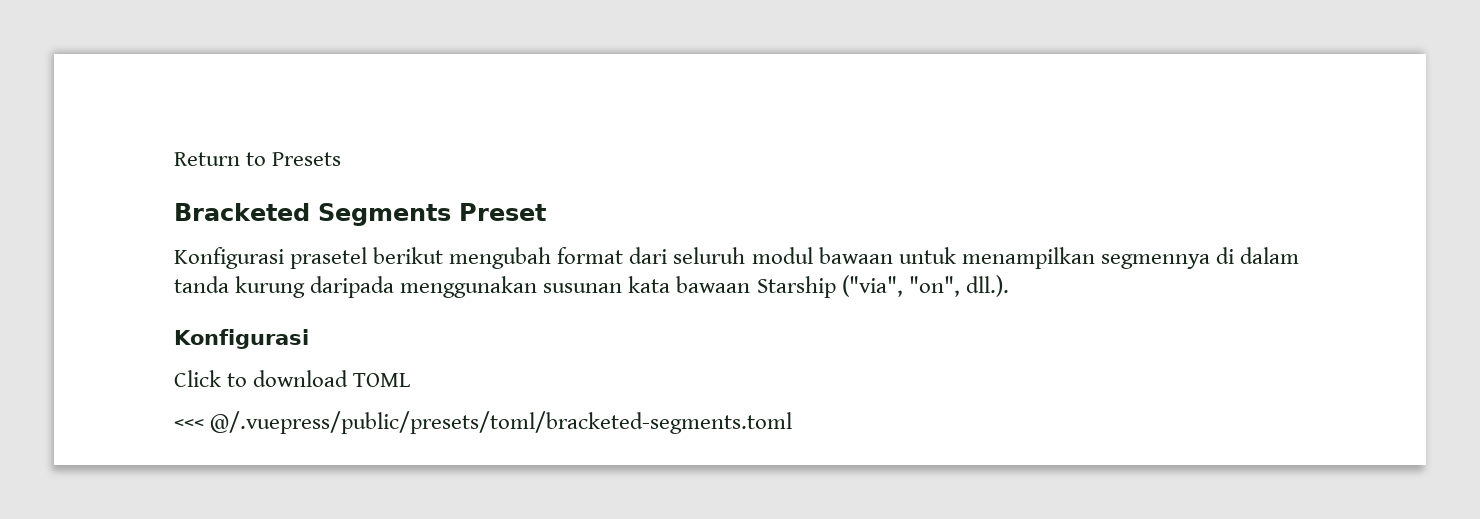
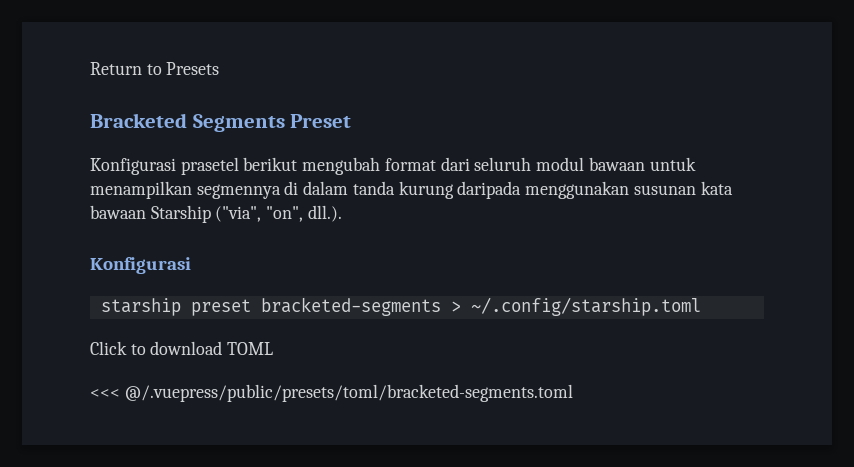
+ starship preset bracketed-segments > ~/.config/starship.toml

